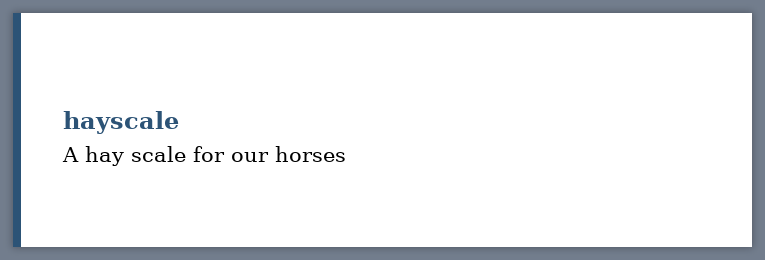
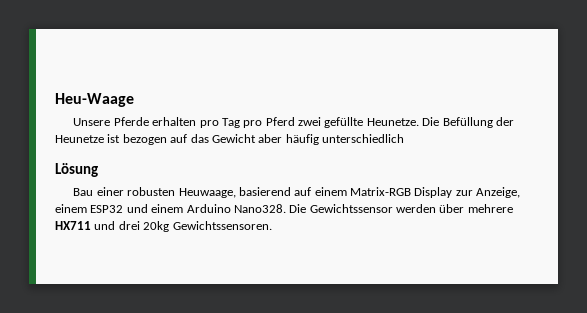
- hayscale
- A hay scale for our horses
+ Heu-Waage
+ Unsere Pferde erhalten pro Tag pro Pferd zwei gefüllte Heunetze. Die Befüllung der Heunetze ist bezogen auf das Gewicht aber häufig unterschiedlich
+ Lösung
+ Bau einer robusten Heuwaage, basierend auf einem Matrix-RGB Display zur Anzeige, einem ESP32 und einem Arduino Nano328. Die Gewichtssensor werden über mehrere HX711 und drei 20kg Gewichtssensoren.

